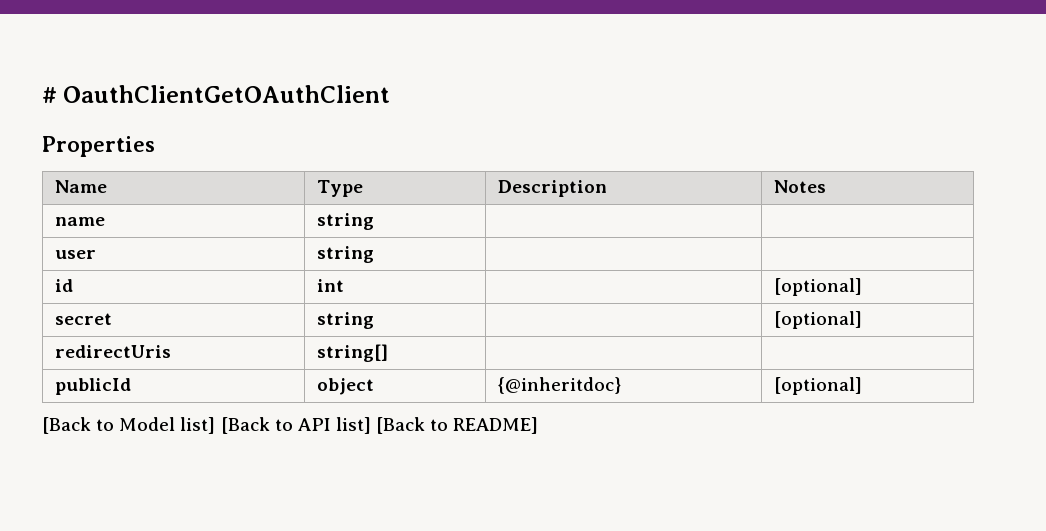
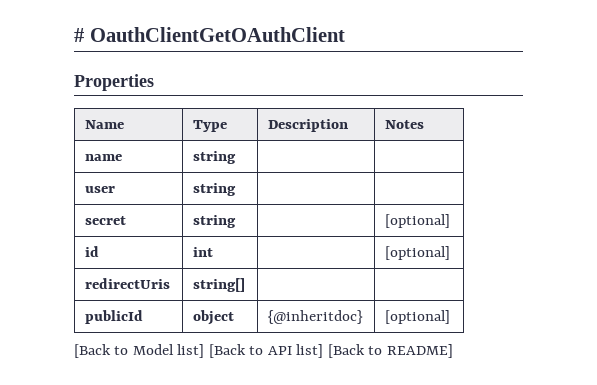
+ secret | string | | [optional]
  id | int | | [optional]
- secret | string | | [optional]

